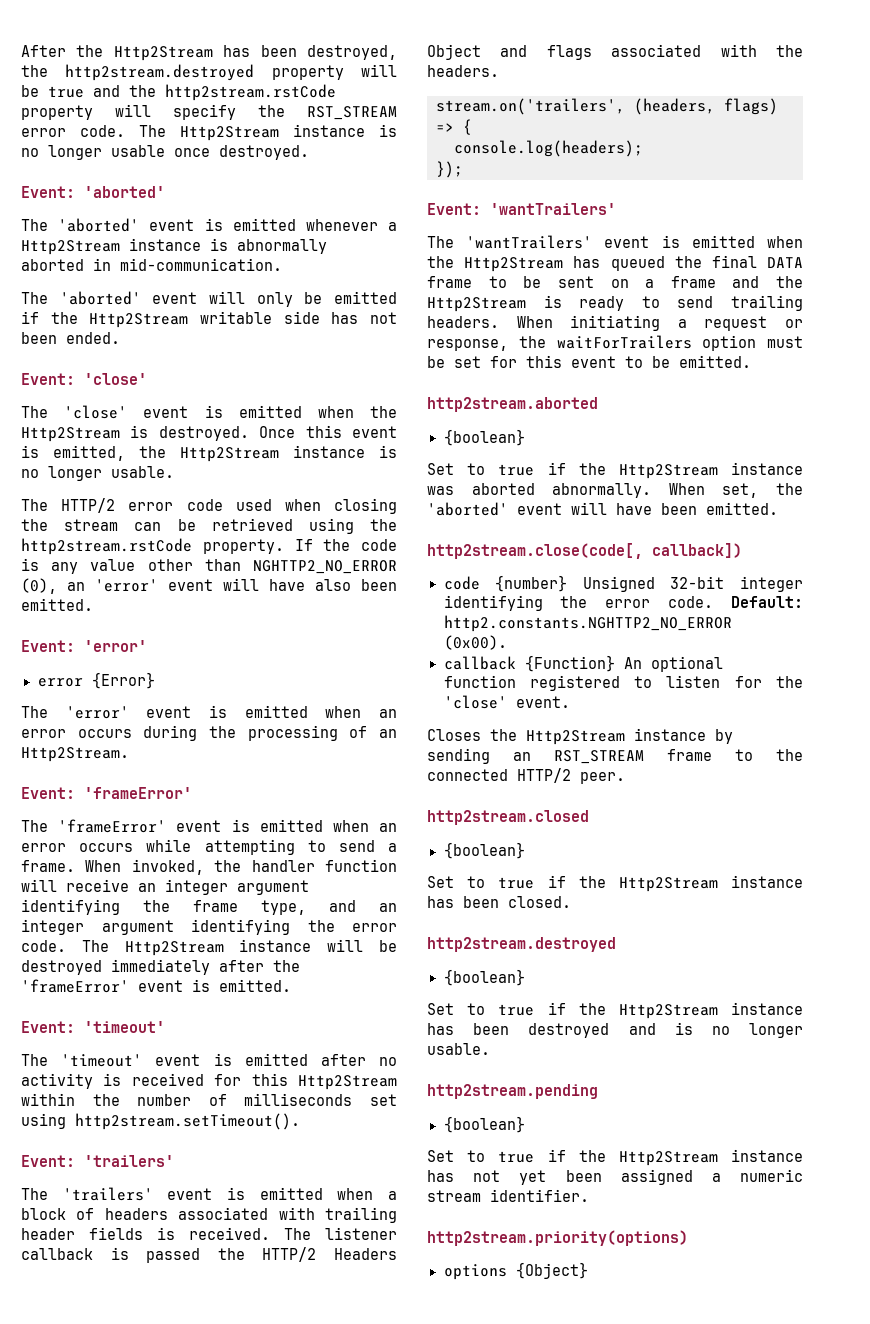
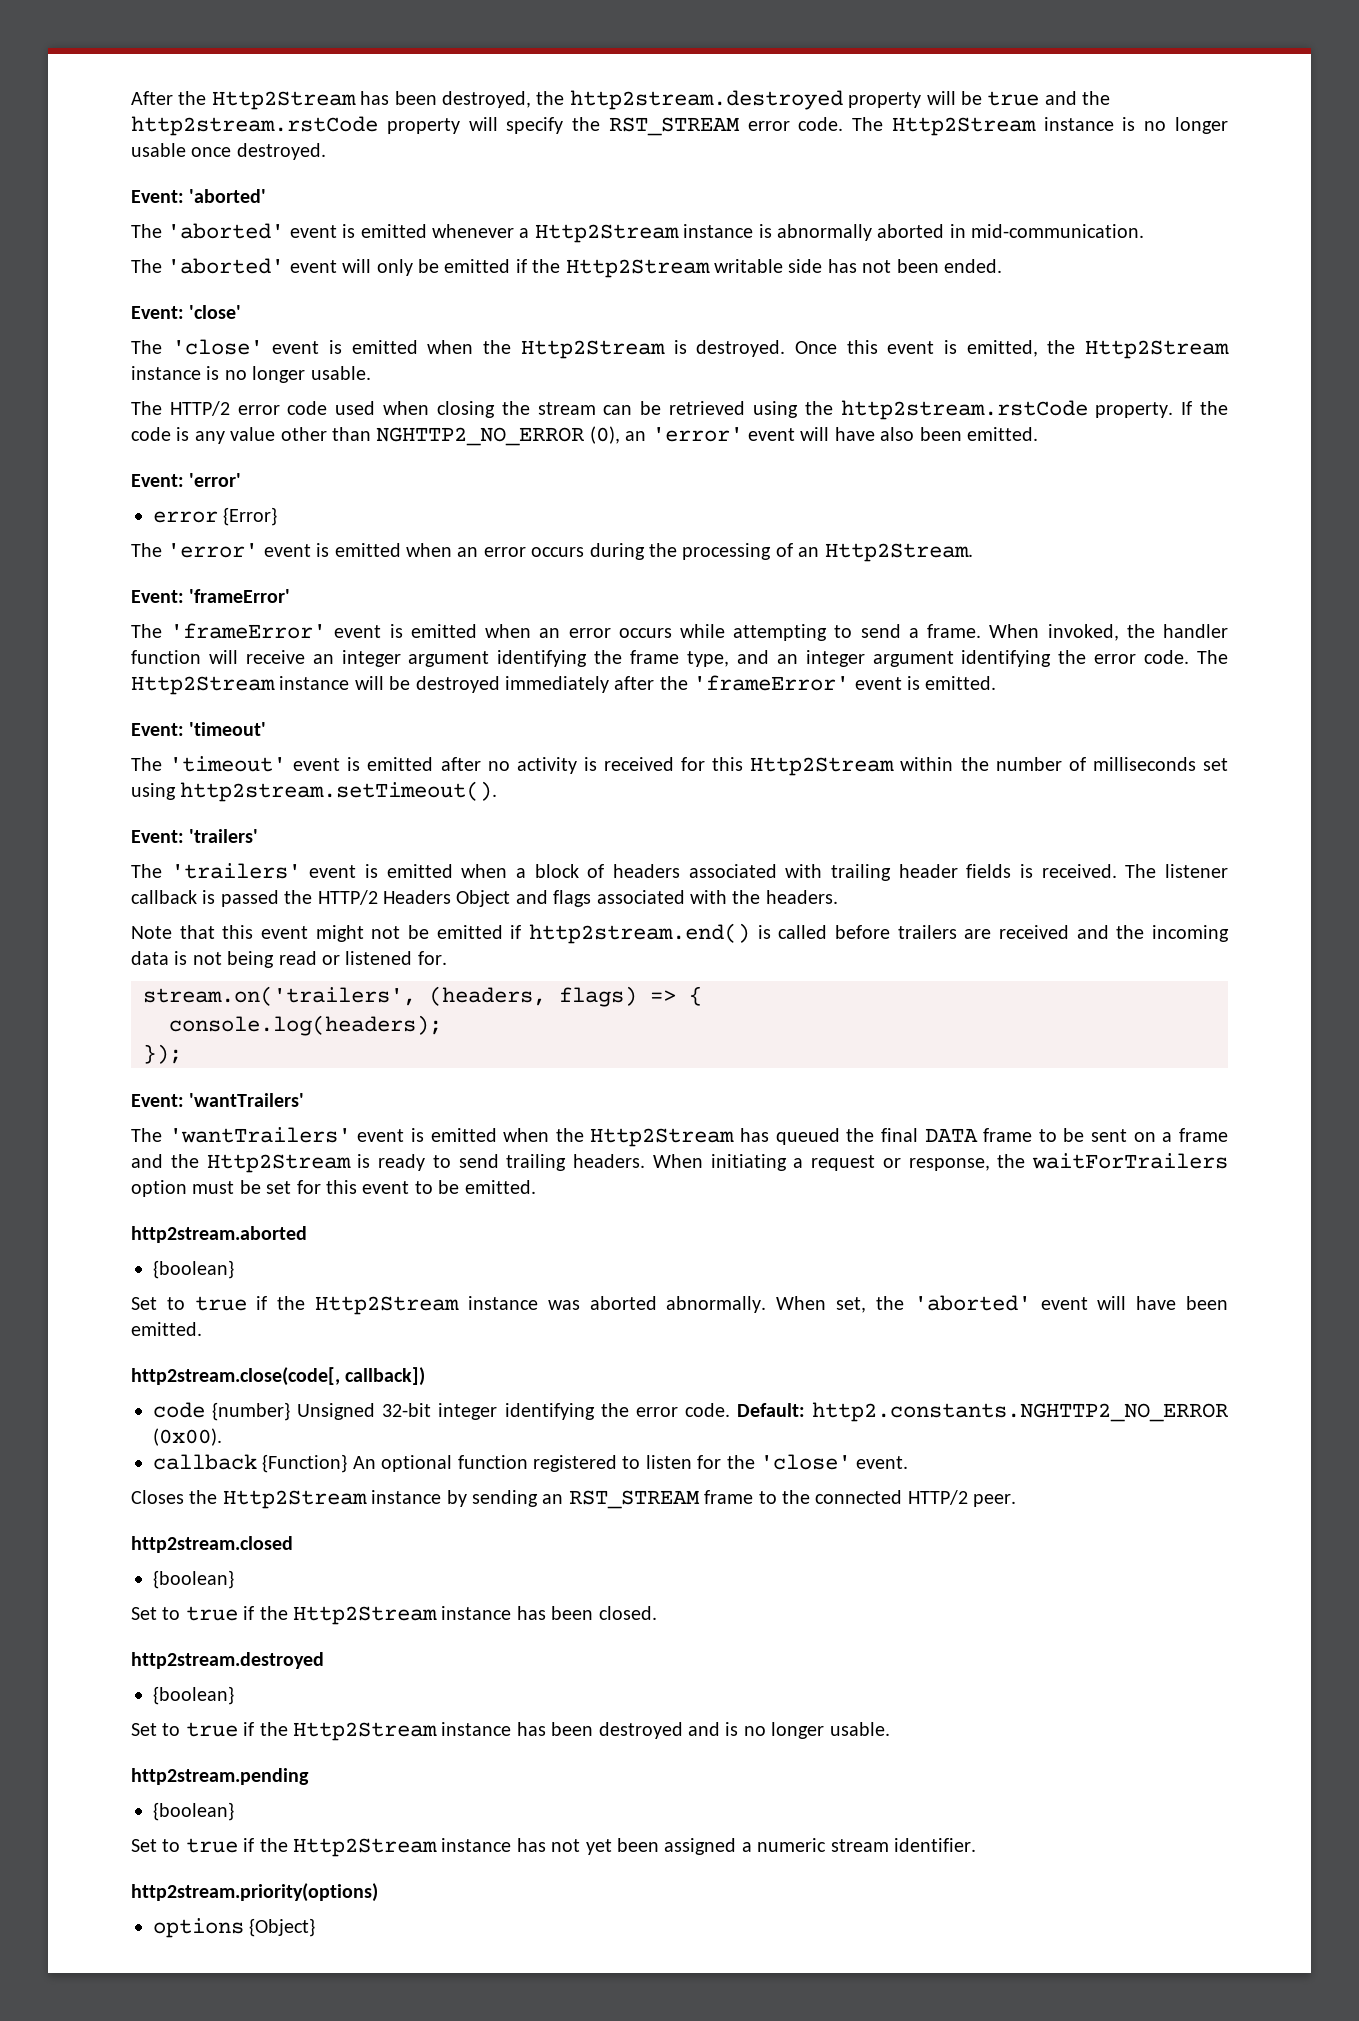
+ Note that this event might not be emitted if http2stream.end() is called before trailers are received and the incoming data is not being read or listened for.

